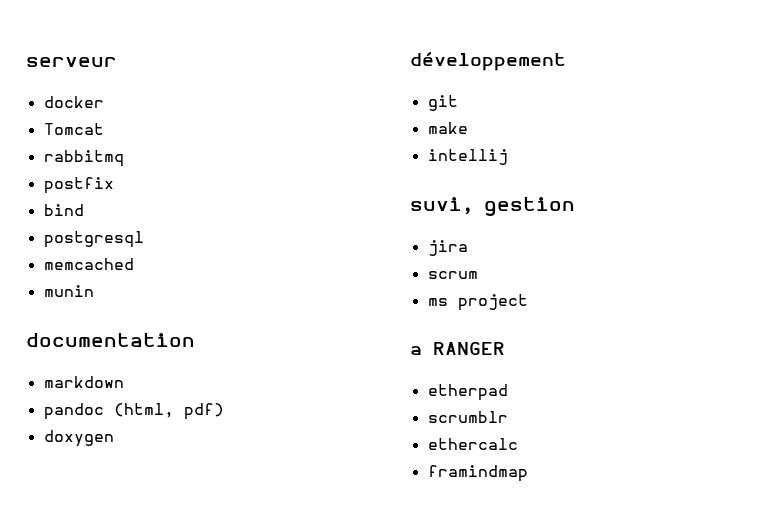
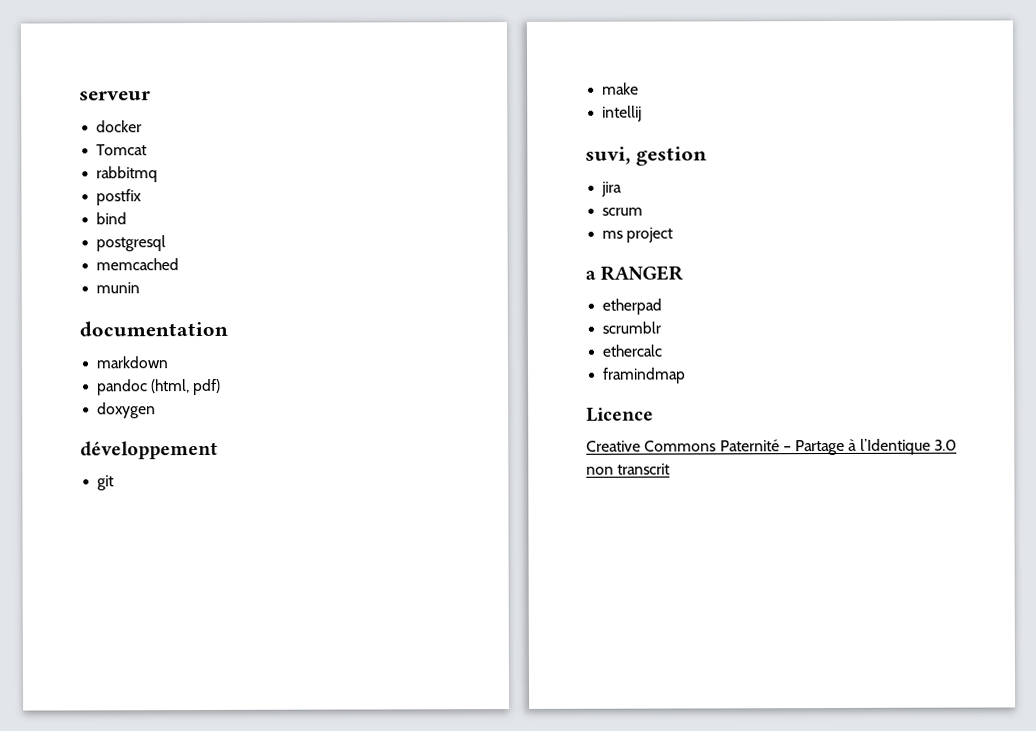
+ Licence
+ Creative Commons Paternité – Partage à l’Identique 3.0 non transcrit

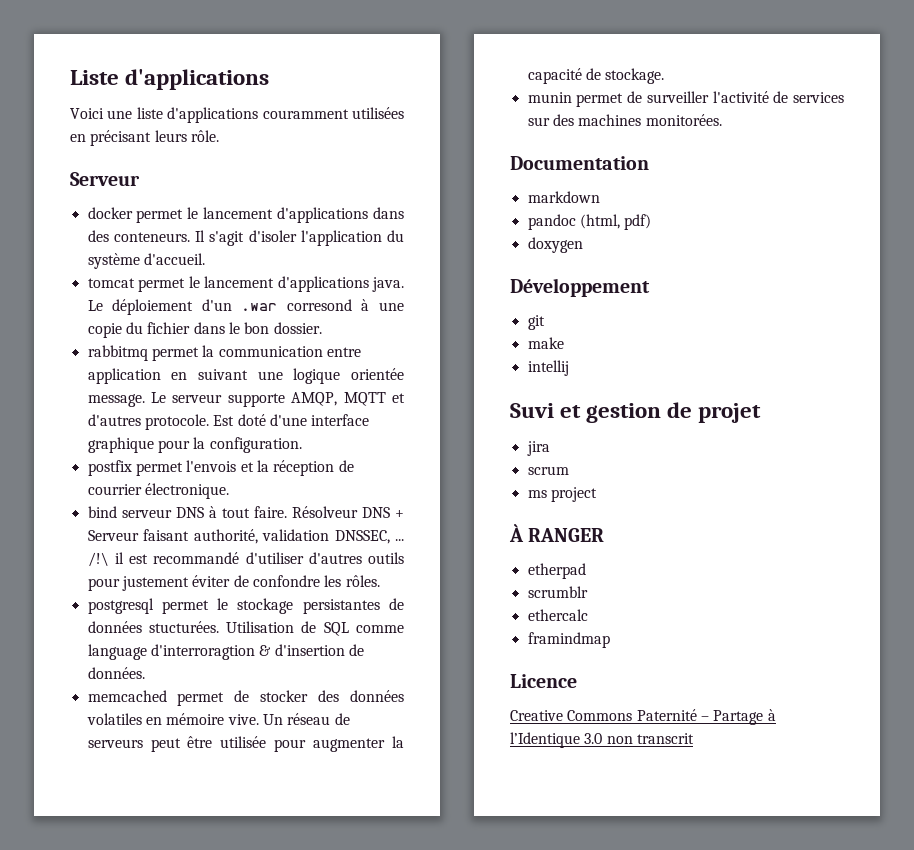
- serveur
- docker
- Tomcat
- rabbitmq
- postfix
- bind
- postgresql
- memcached
- munin
- documentation
+ Liste d'applications
+ Voici une liste d'applications couramment utilisées en précisant leurs rôle.
+ Serveur
+ docker permet le lancement d'applications dans des conteneurs. Il s'agit d'isoler l'application du système d'accueil.
+ tomcat permet le lancement d'applications java. Le déploiement d'un .war corresond à une copie du fichier dans le bon dossier.
+ rabbitmq permet la communication entre application en suivant une logique orientée message. Le serveur supporte AMQP, MQTT et d'autres protocole. Est doté d'une interface graphique pour la configuration.
+ postfix permet l'envois et la réception de courrier électronique.
+ bind serveur DNS à tout faire. Résolveur DNS + Serveur faisant authorité, validation DNSSEC, ... /!\ il est recommandé d'utiliser d'autres outils pour justement éviter de confondre les rôles.
+ postgresql permet le stockage persistantes de données stucturées. Utilisation de SQL comme language d'interroragtion & d'insertion de données.
+ memcached permet de stocker des données volatiles en mémoire vive. Un réseau de serveurs peut être utilisée pour augmenter la capacité de stockage.
+ munin permet de surveiller l'activité de services sur des machines monitorées.
+ Documentation
- développement
+ Développement
- suvi, gestion
+ Suvi et gestion de projet
- a RANGER
+ À RANGER

